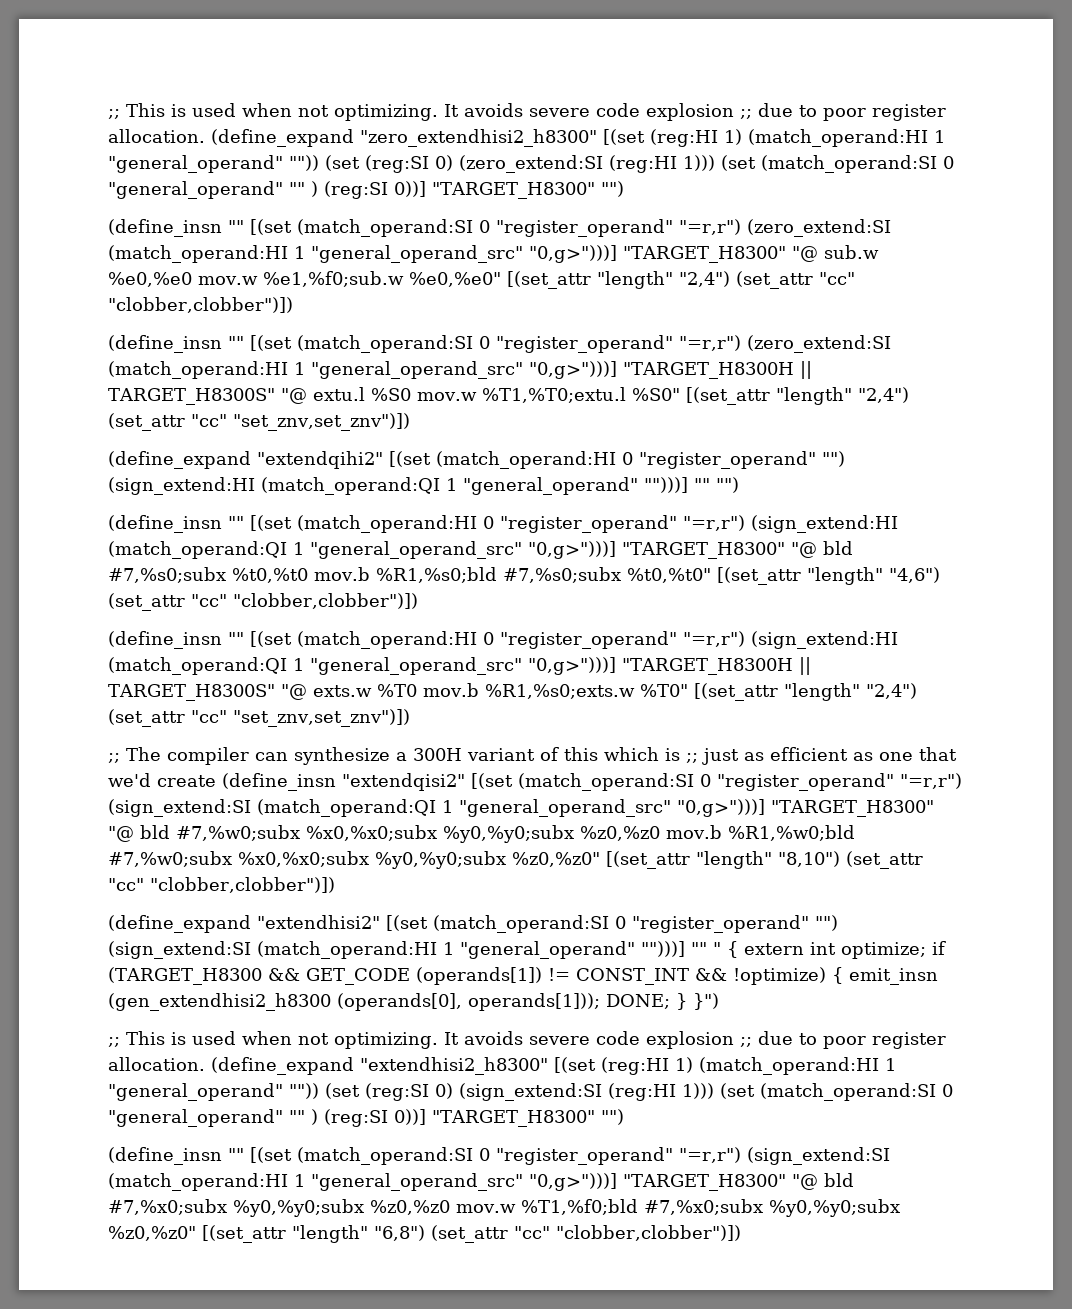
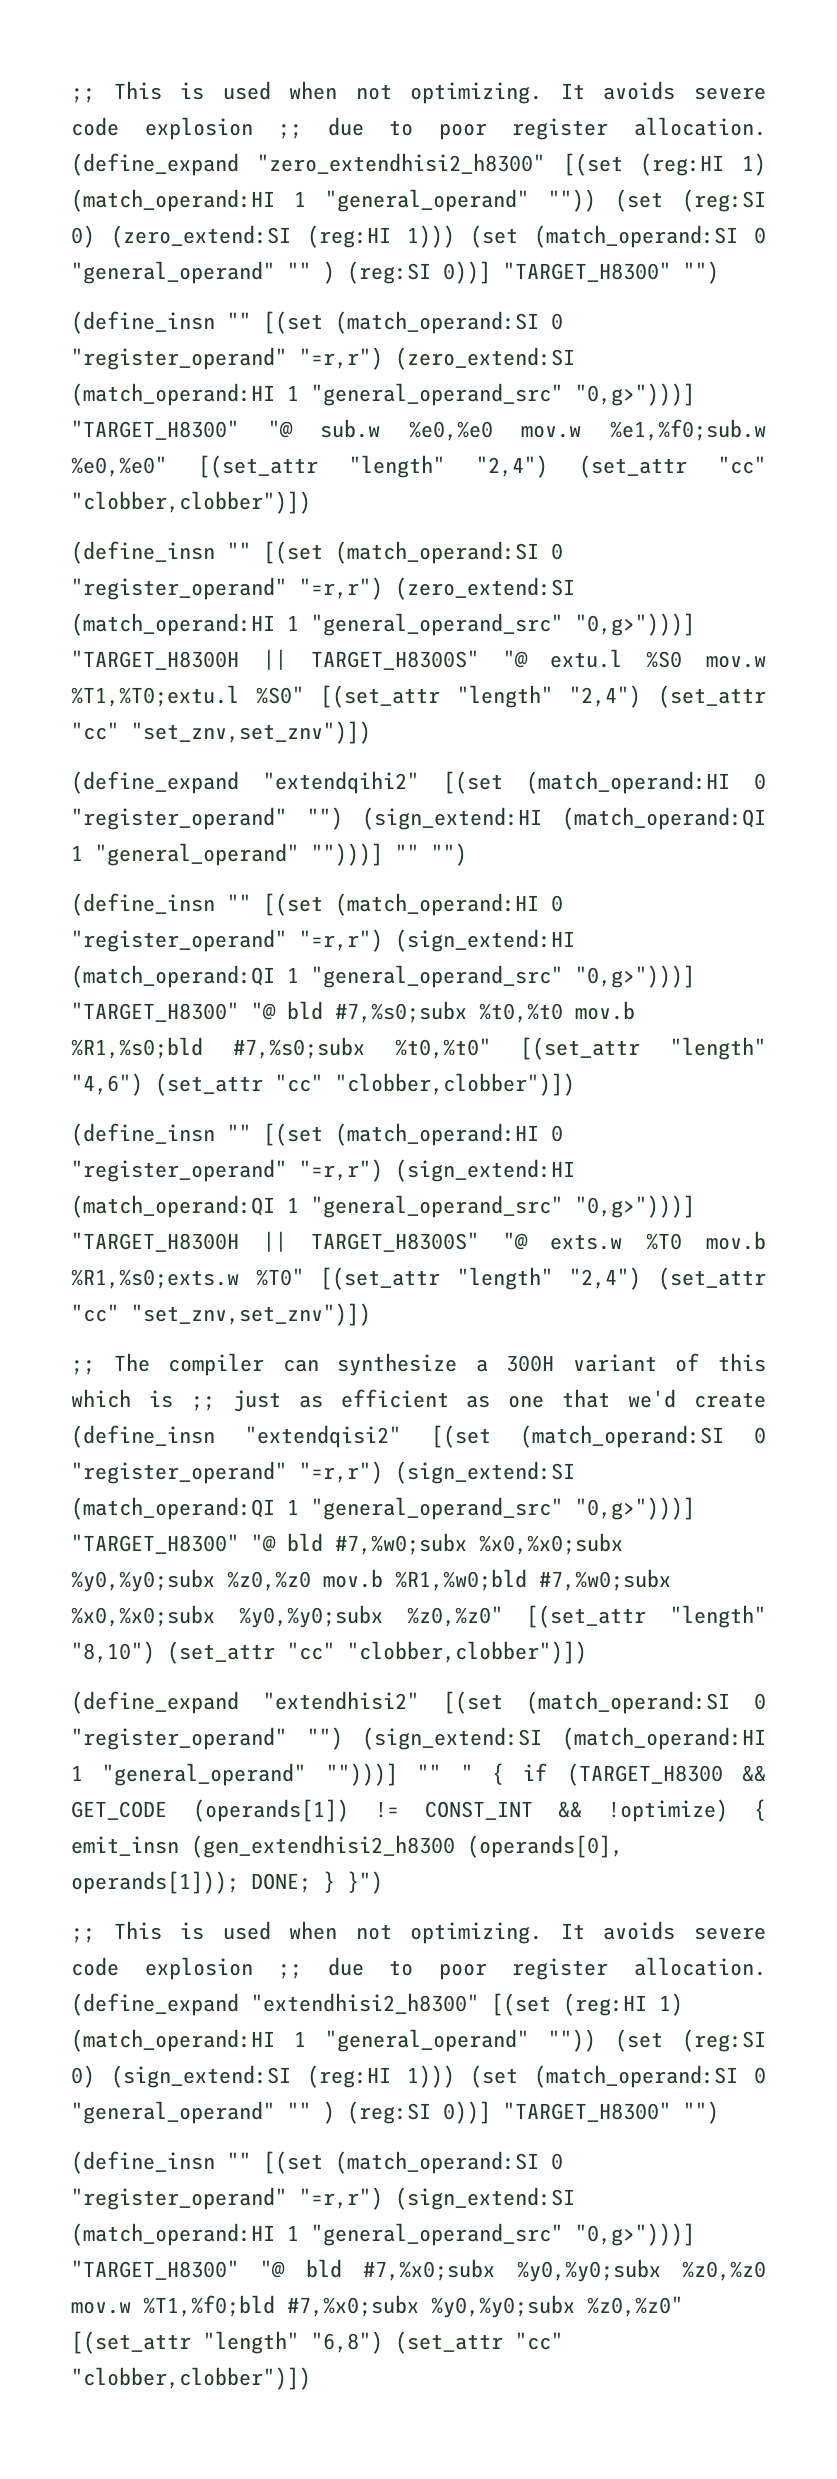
- (define_expand "extendhisi2" [(set (match_operand:SI 0 "register_operand" "") (sign_extend:SI (match_operand:HI 1 "general_operand" "")))] "" " { extern int optimize; if (TARGET_H8300 && GET_CODE (operands[1]) != CONST_INT && !optimize) { emit_insn (gen_extendhisi2_h8300 (operands[0], operands[1])); DONE; } }")
+ (define_expand "extendhisi2" [(set (match_operand:SI 0 "register_operand" "") (sign_extend:SI (match_operand:HI 1 "general_operand" "")))] "" " { if (TARGET_H8300 && GET_CODE (operands[1]) != CONST_INT && !optimize) { emit_insn (gen_extendhisi2_h8300 (operands[0], operands[1])); DONE; } }")

